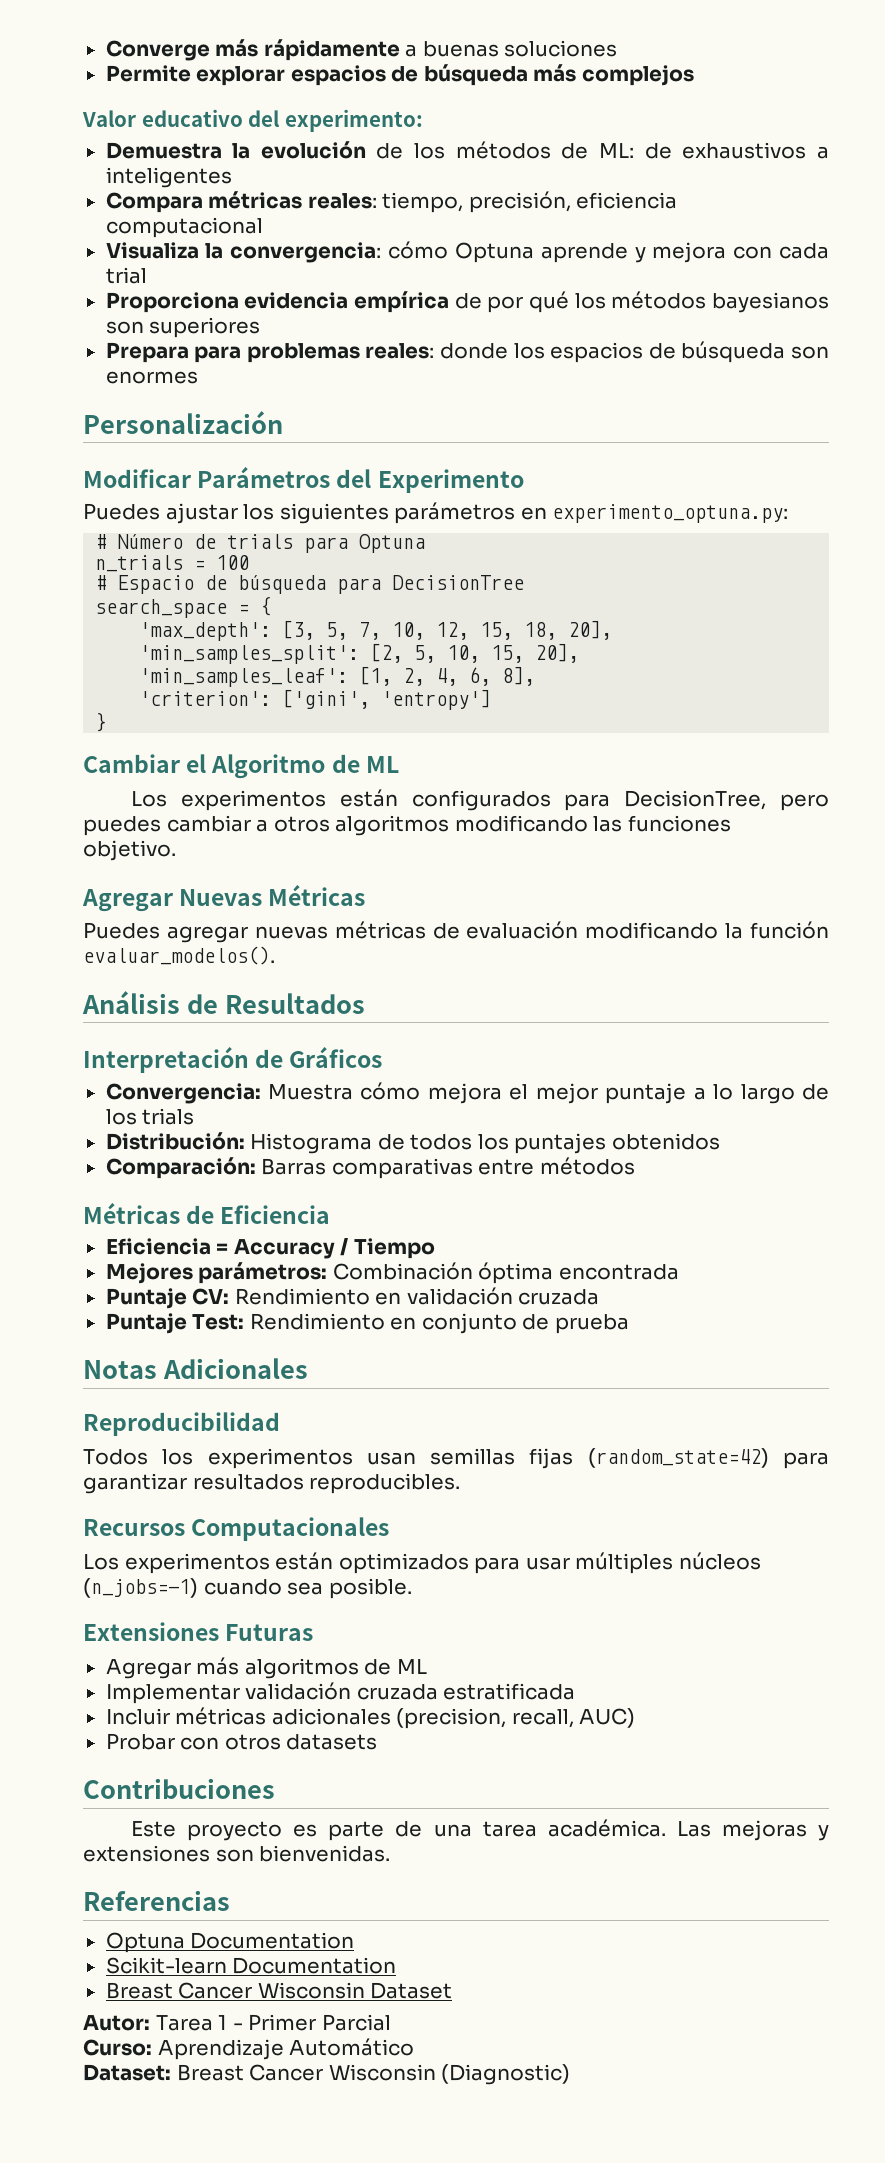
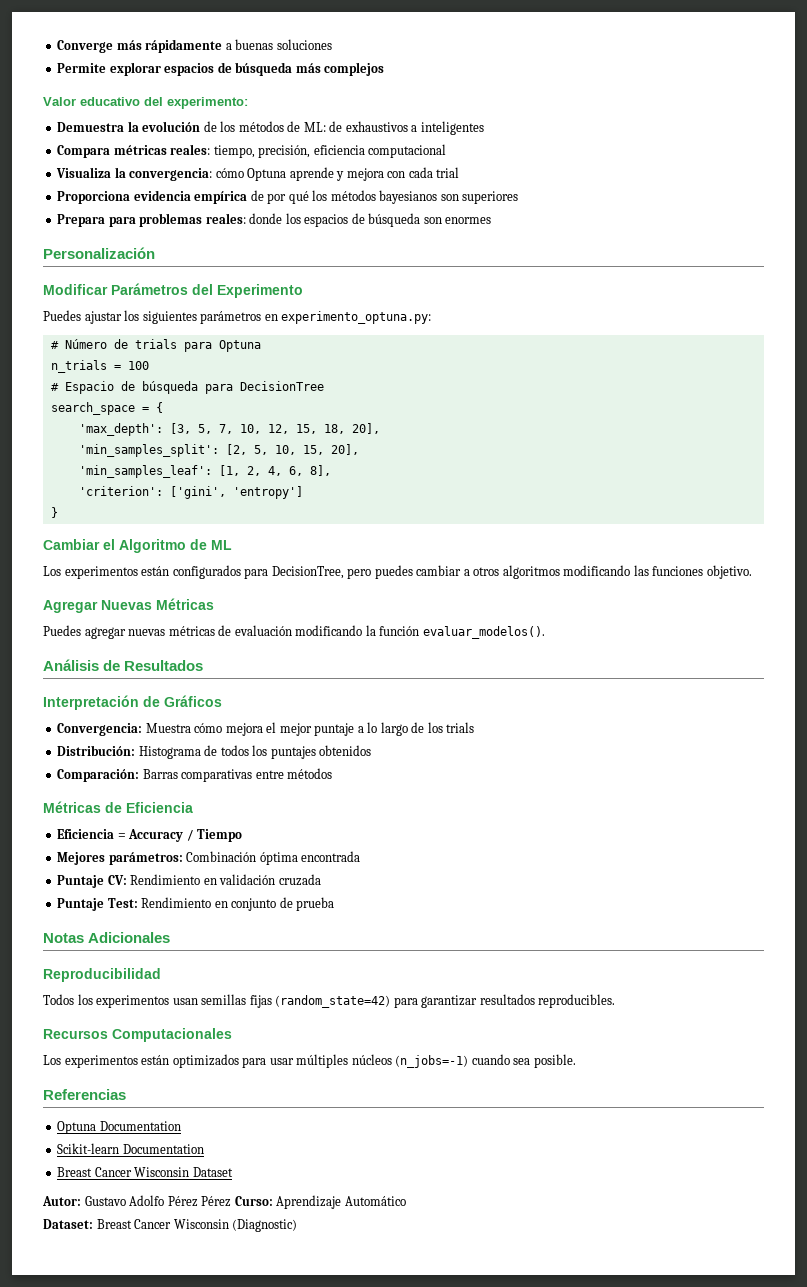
- Extensiones Futuras
- Agregar más algoritmos de ML
- Implementar validación cruzada estratificada
- Incluir métricas adicionales (precision, recall, AUC)
- Probar con otros datasets
- Contribuciones
- Este proyecto es parte de una tarea académica. Las mejoras y extensiones son bienvenidas.
- Autor: Tarea 1 - Primer Parcial
- Curso: Aprendizaje Automático
+ Autor: Gustavo Adolfo Pérez Pérez Curso: Aprendizaje Automático

